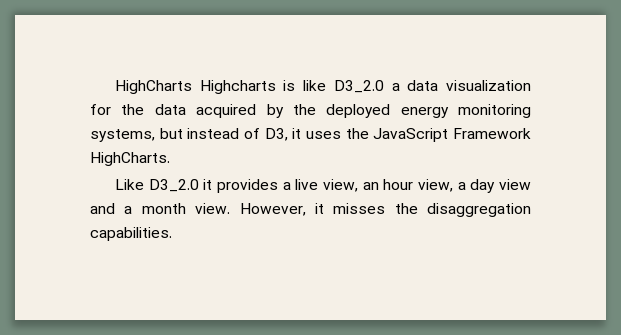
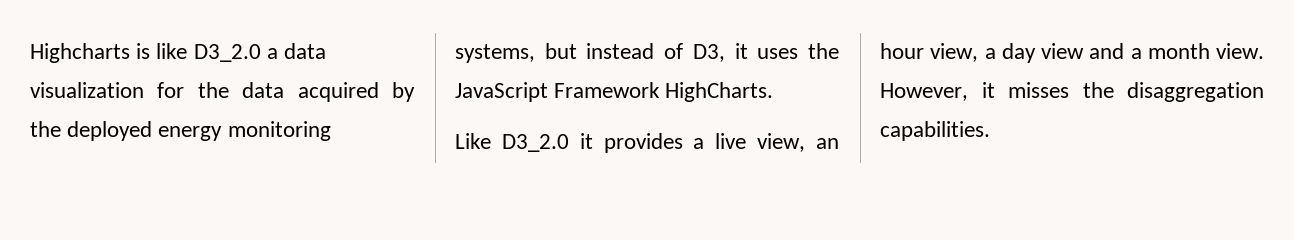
- HighCharts Highcharts is like D3_2.0 a data visualization for the data acquired by the deployed energy monitoring systems, but instead of D3, it uses the JavaScript Framework HighCharts.
+ Highcharts is like D3_2.0 a data visualization for the data acquired by the deployed energy monitoring systems, but instead of D3, it uses the JavaScript Framework HighCharts.

